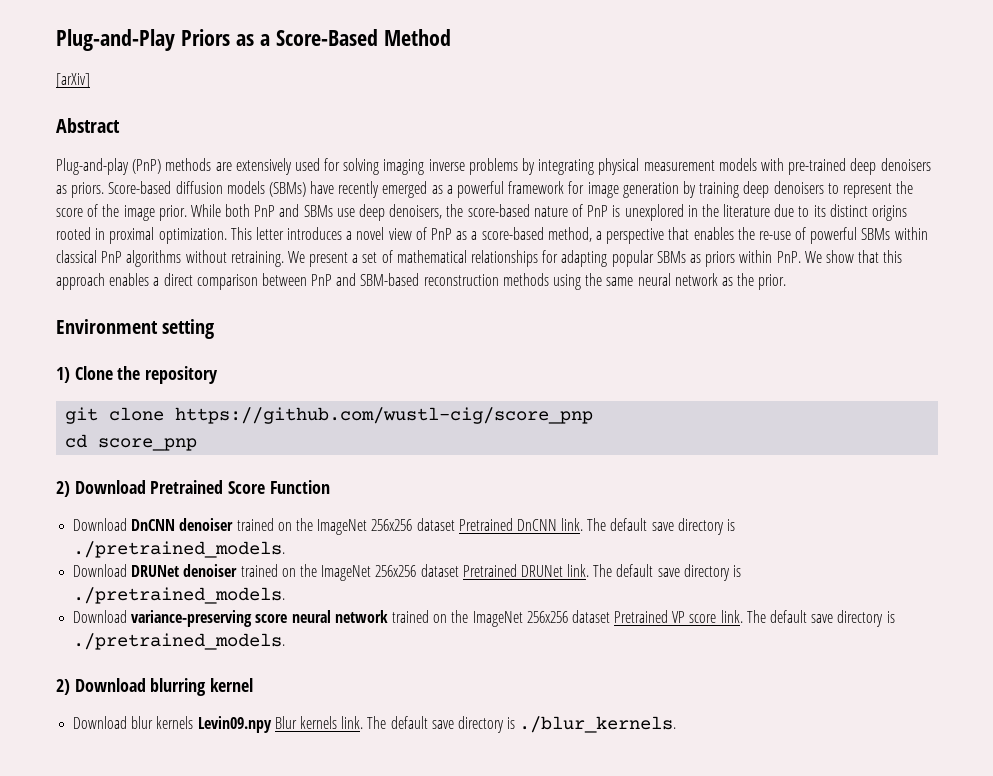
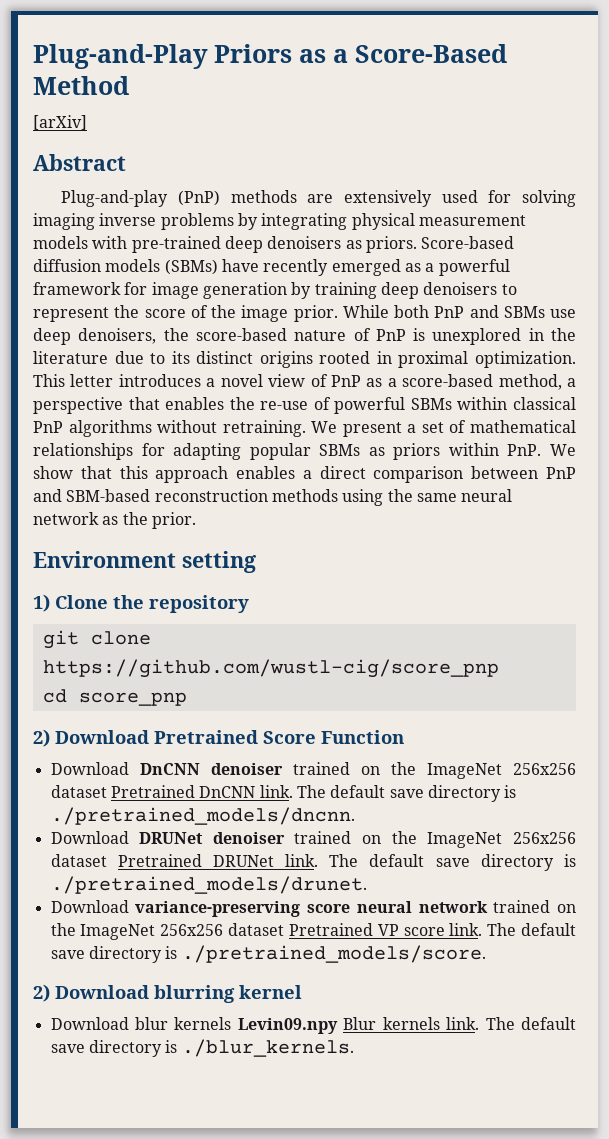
- Download DnCNN denoiser trained on the ImageNet 256x256 dataset Pretrained DnCNN link. The default save directory is ./pretrained_models.
+ Download DnCNN denoiser trained on the ImageNet 256x256 dataset Pretrained DnCNN link. The default save directory is ./pretrained_models/dncnn.
- Download DRUNet denoiser trained on the ImageNet 256x256 dataset Pretrained DRUNet link. The default save directory is ./pretrained_models.
+ Download DRUNet denoiser trained on the ImageNet 256x256 dataset Pretrained DRUNet link. The default save directory is ./pretrained_models/drunet.
- Download variance-preserving score neural network trained on the ImageNet 256x256 dataset Pretrained VP score link. The default save directory is ./pretrained_models.
+ Download variance-preserving score neural network trained on the ImageNet 256x256 dataset Pretrained VP score link. The default save directory is ./pretrained_models/score.

